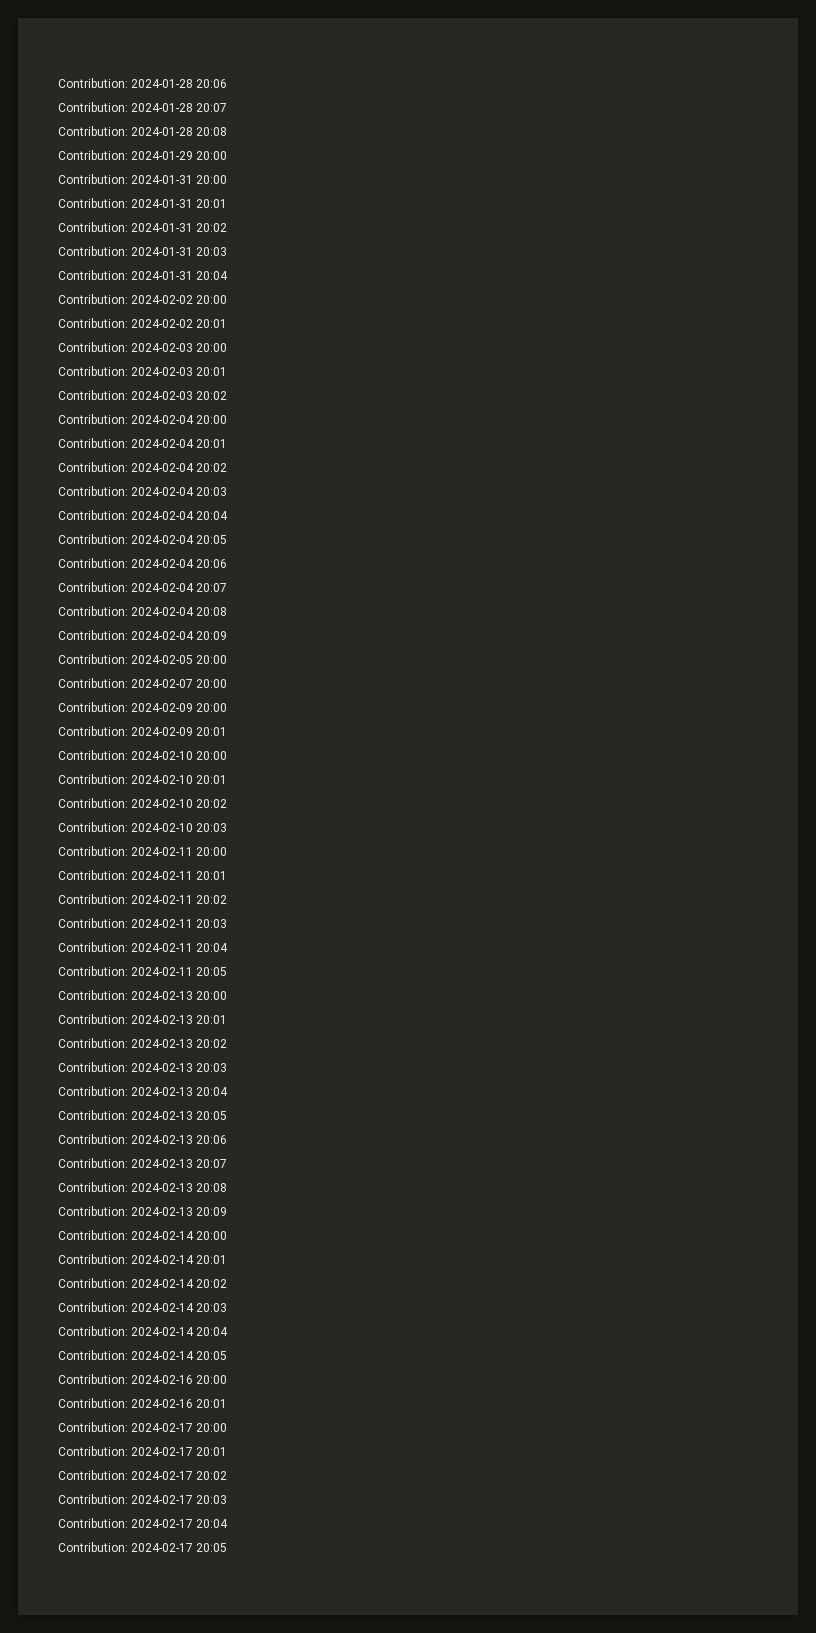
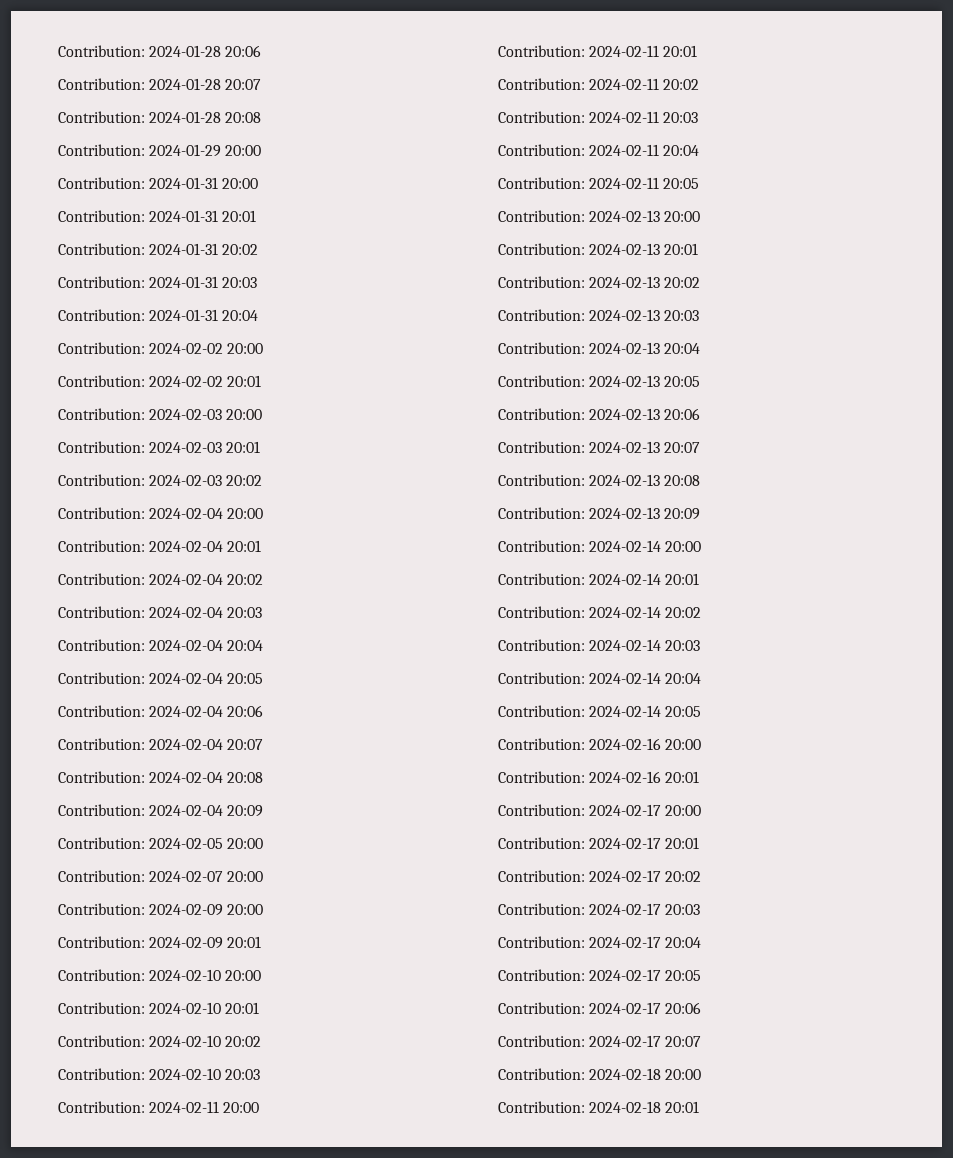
+ Contribution: 2024-02-17 20:06
+ Contribution: 2024-02-17 20:07
+ Contribution: 2024-02-18 20:00
+ Contribution: 2024-02-18 20:01

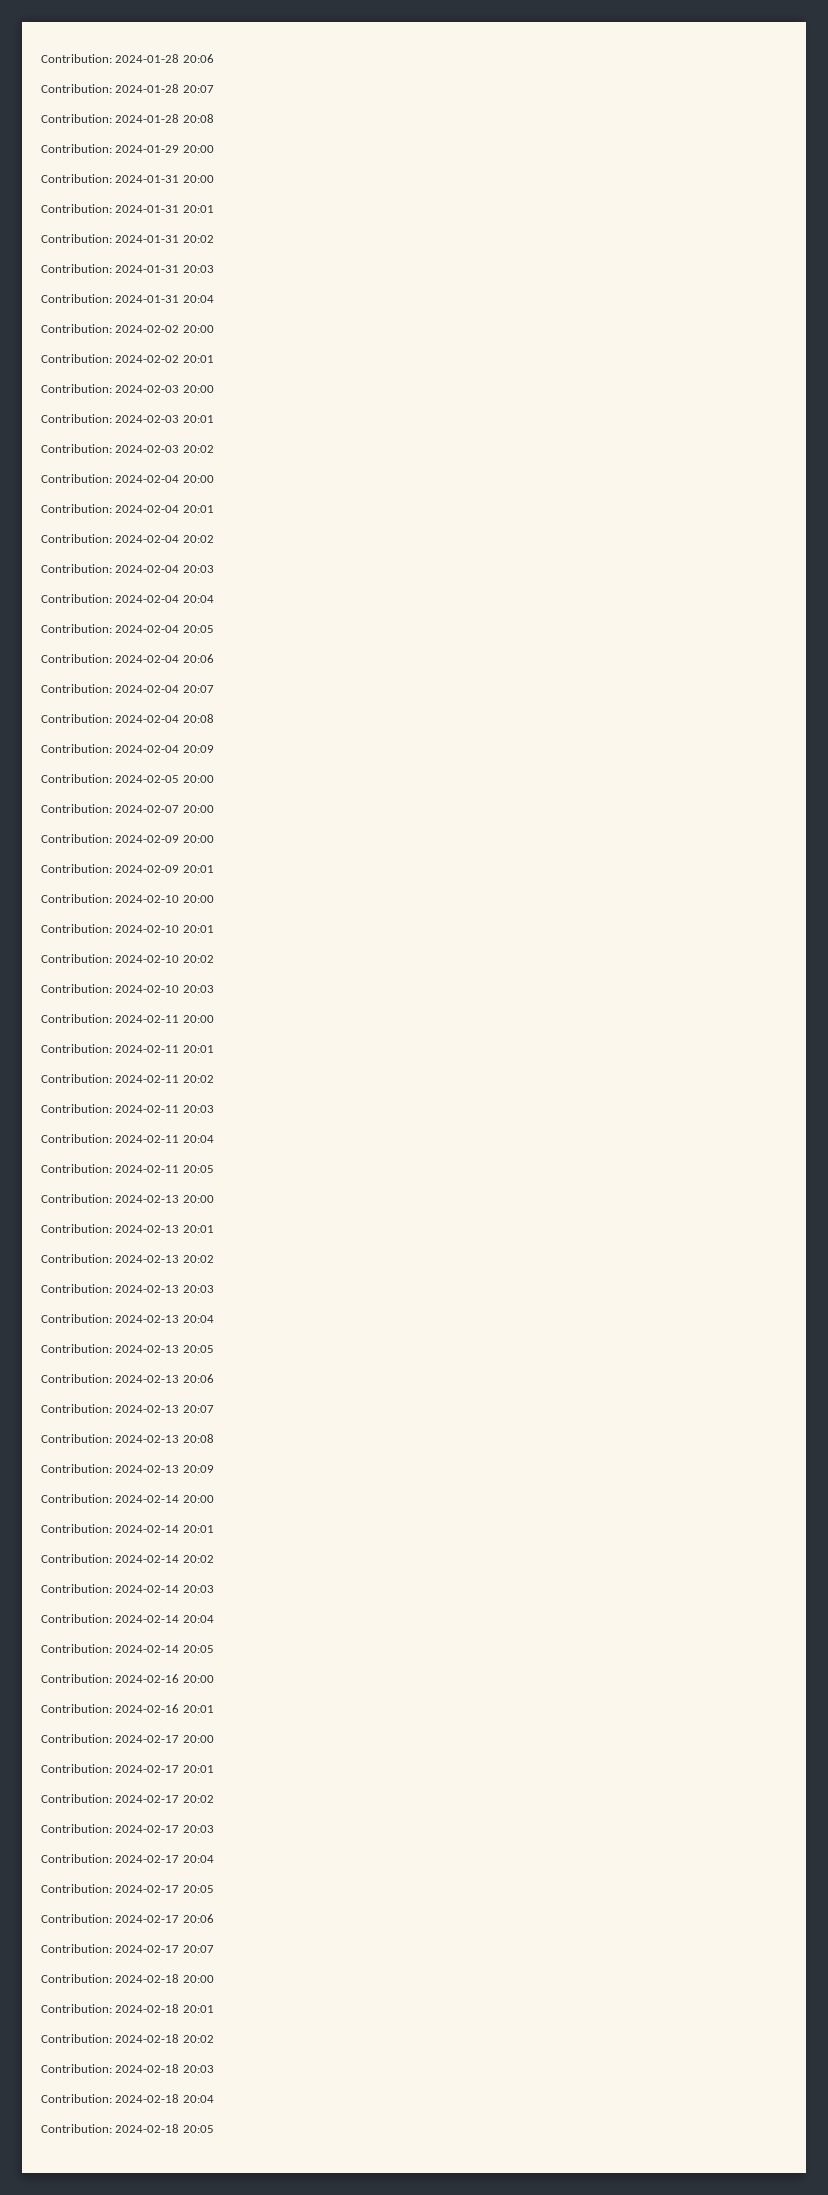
+ Contribution: 2024-02-18 20:02
+ Contribution: 2024-02-18 20:03
+ Contribution: 2024-02-18 20:04
+ Contribution: 2024-02-18 20:05

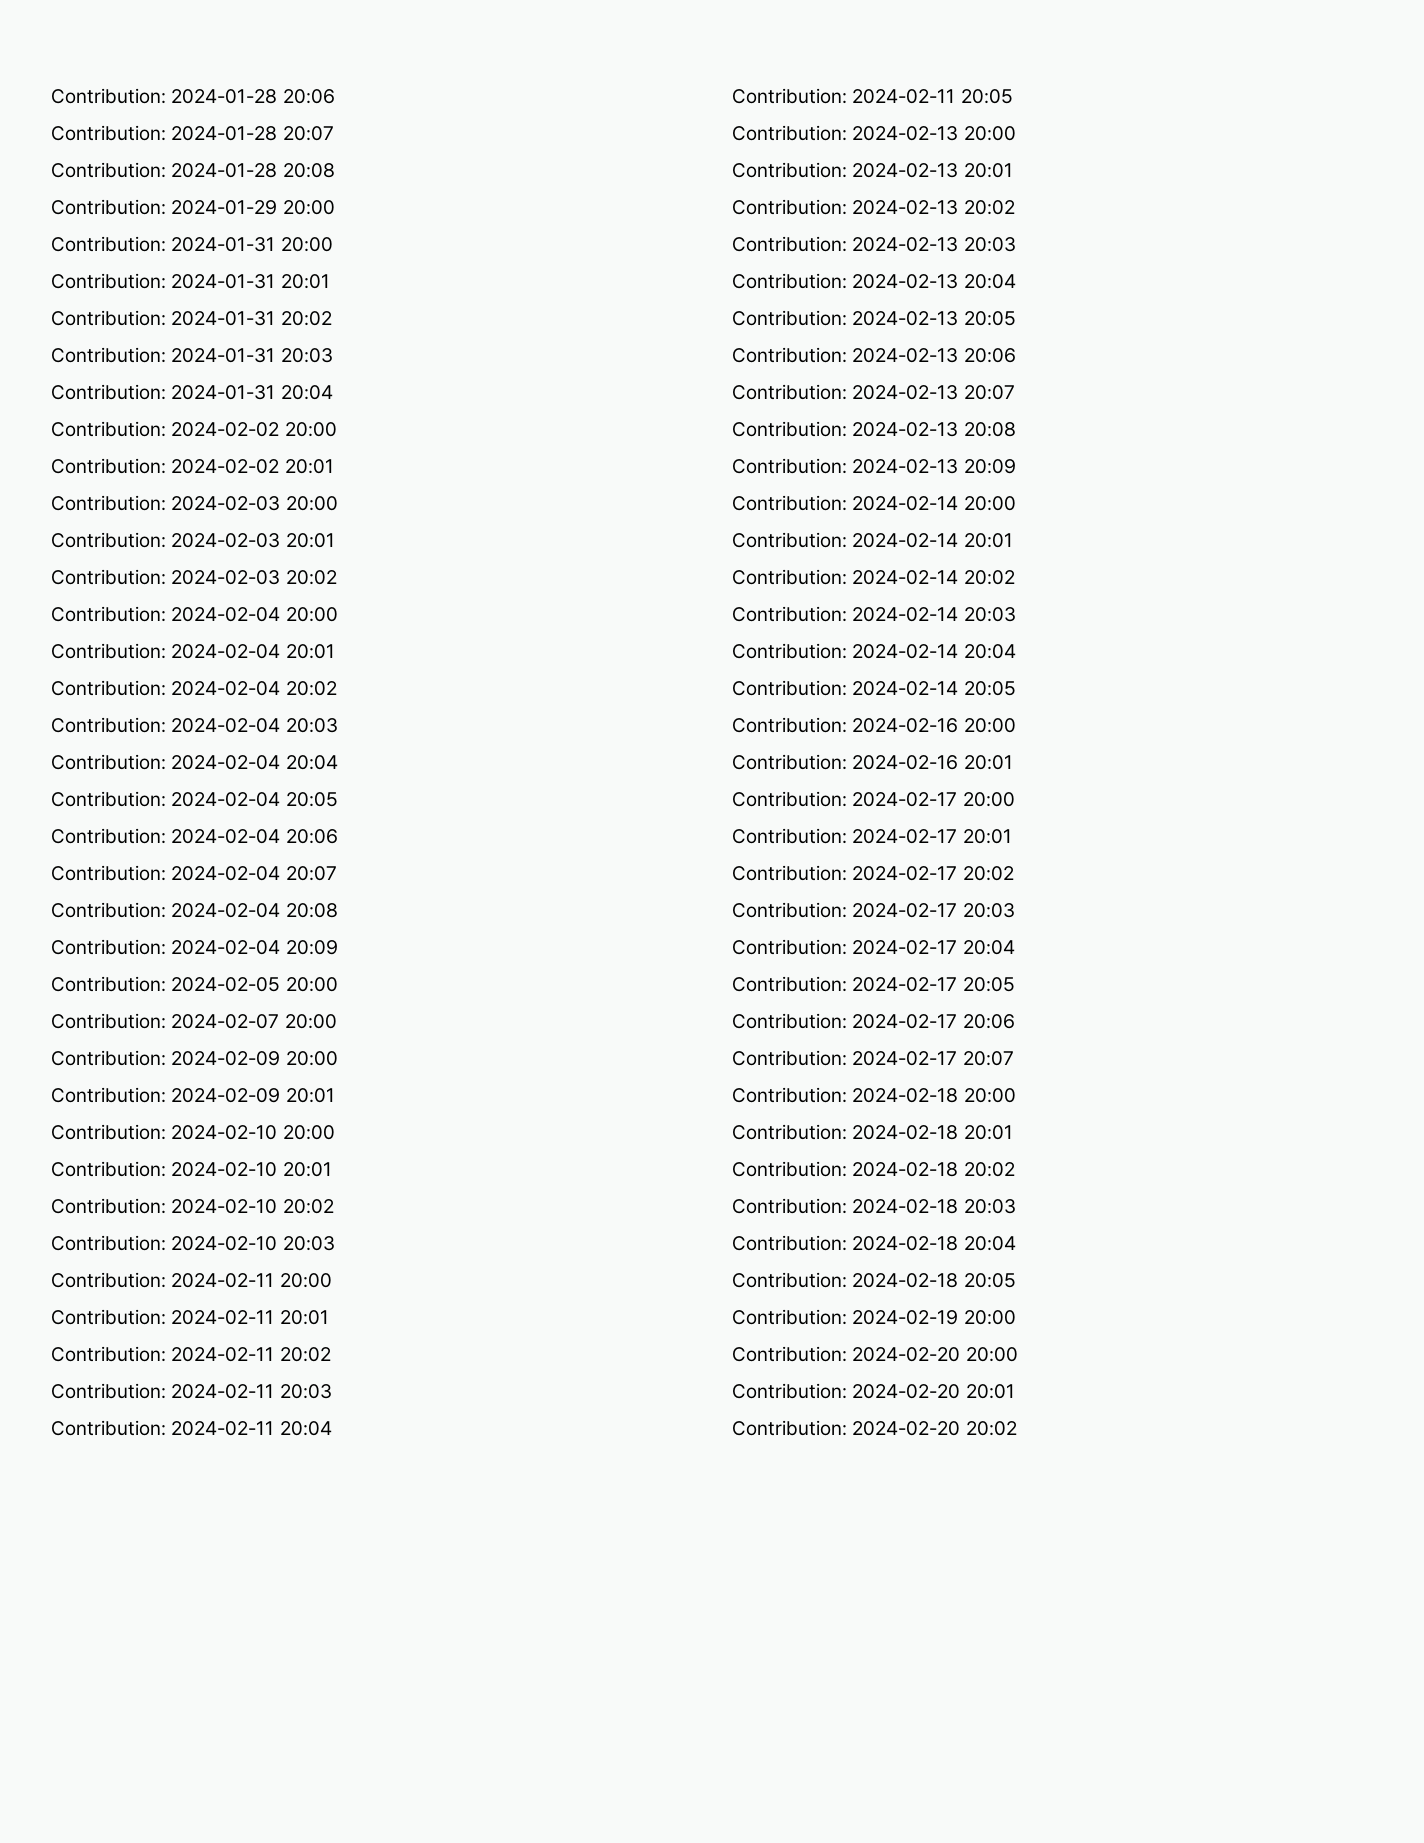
+ Contribution: 2024-02-19 20:00
+ Contribution: 2024-02-20 20:00
+ Contribution: 2024-02-20 20:01
+ Contribution: 2024-02-20 20:02

